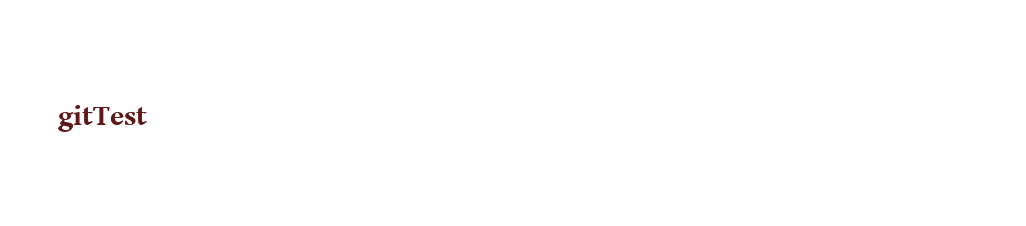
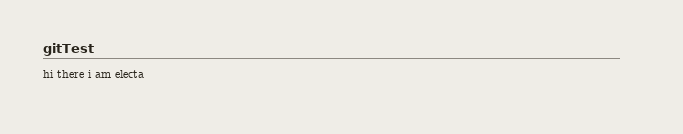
+ hi there i am electa

